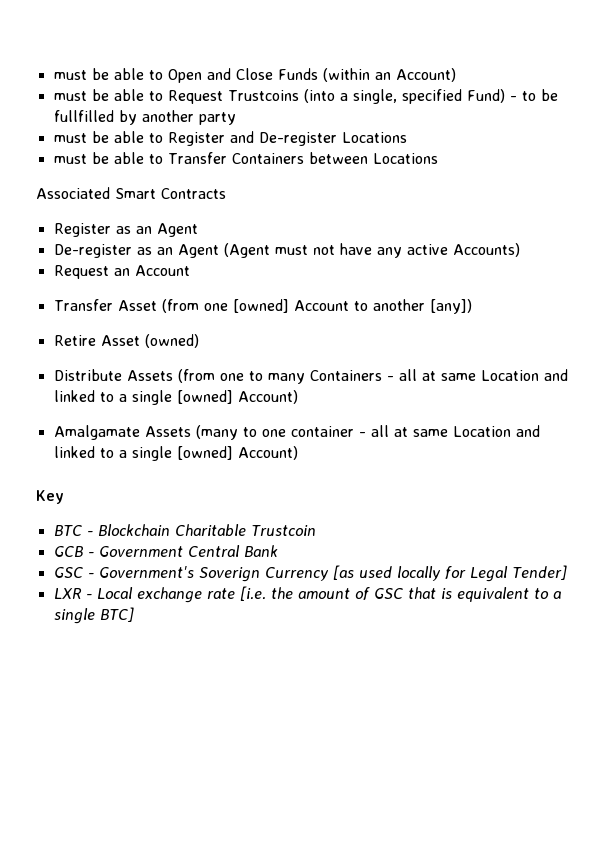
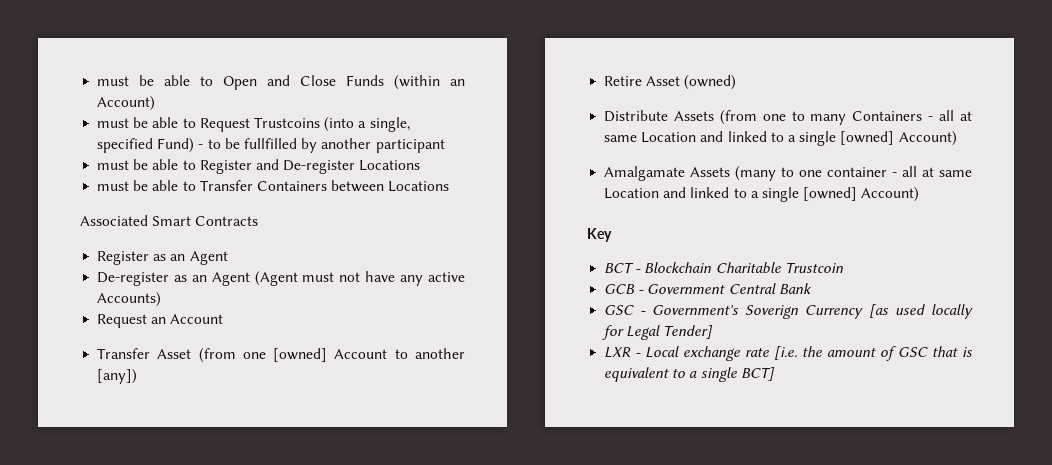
- must be able to Request Trustcoins (into a single, specified Fund) - to be fullfilled by another party
+ must be able to Request Trustcoins (into a single, specified Fund) - to be fullfilled by another participant
- BTC - Blockchain Charitable Trustcoin
+ BCT - Blockchain Charitable Trustcoin
- LXR - Local exchange rate [i.e. the amount of GSC that is equivalent to a single BTC]
+ LXR - Local exchange rate [i.e. the amount of GSC that is equivalent to a single BCT]

